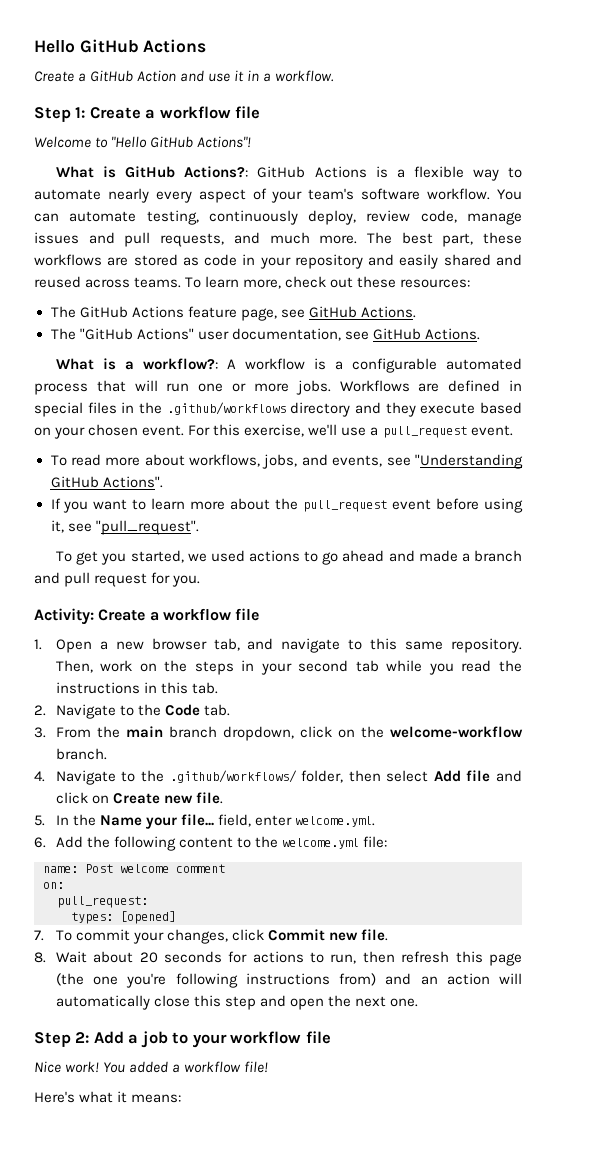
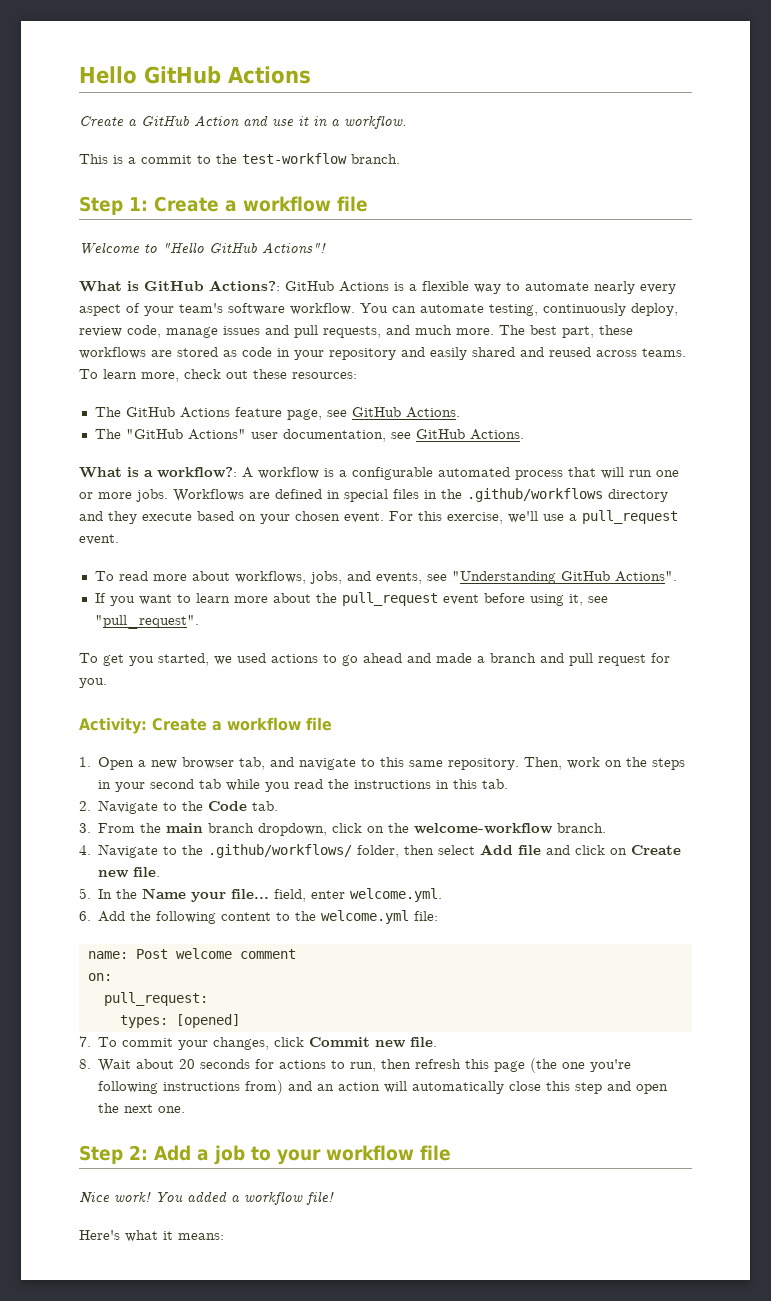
+ This is a commit to the test-workflow branch.

